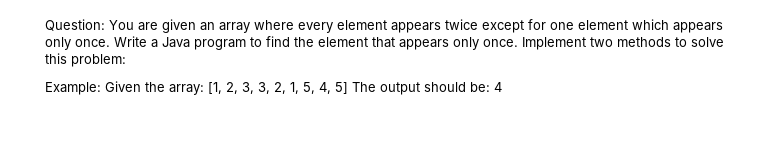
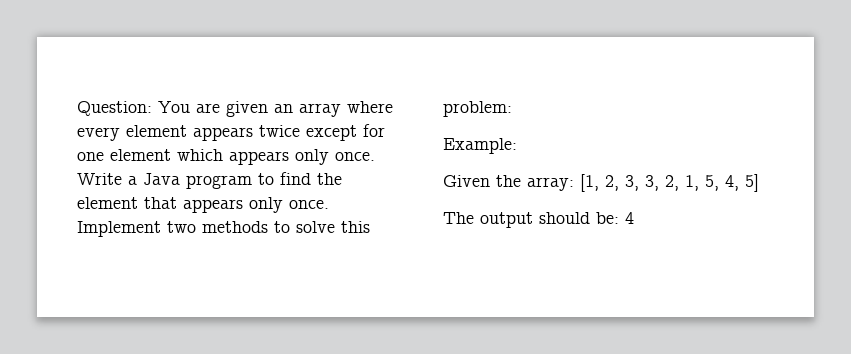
- Example: Given the array: [1, 2, 3, 3, 2, 1, 5, 4, 5] The output should be: 4
+ Example:
+ Given the array: [1, 2, 3, 3, 2, 1, 5, 4, 5]
+ The output should be: 4

